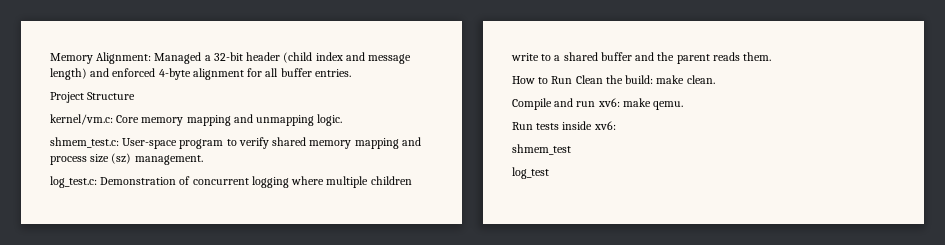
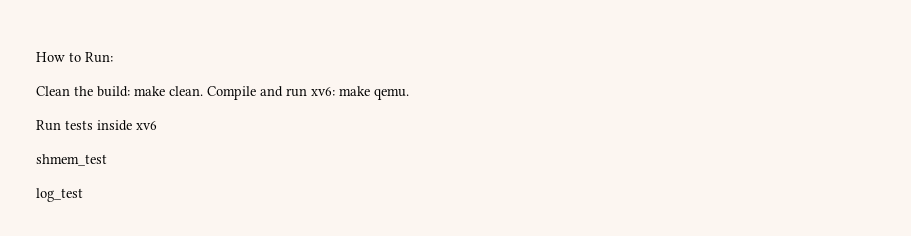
- Memory Alignment: Managed a 32-bit header (child index and message length) and enforced 4-byte alignment for all buffer entries.
- Project Structure
- kernel/vm.c: Core memory mapping and unmapping logic.
- shmem_test.c: User-space program to verify shared memory mapping and process size (sz) management.
- log_test.c: Demonstration of concurrent logging where multiple children write to a shared buffer and the parent reads them.
- How to Run Clean the build: make clean.
- Compile and run xv6: make qemu.
+ How to Run:
+ Clean the build: make clean. Compile and run xv6: make qemu.
- Run tests inside xv6:
+ Run tests inside xv6

